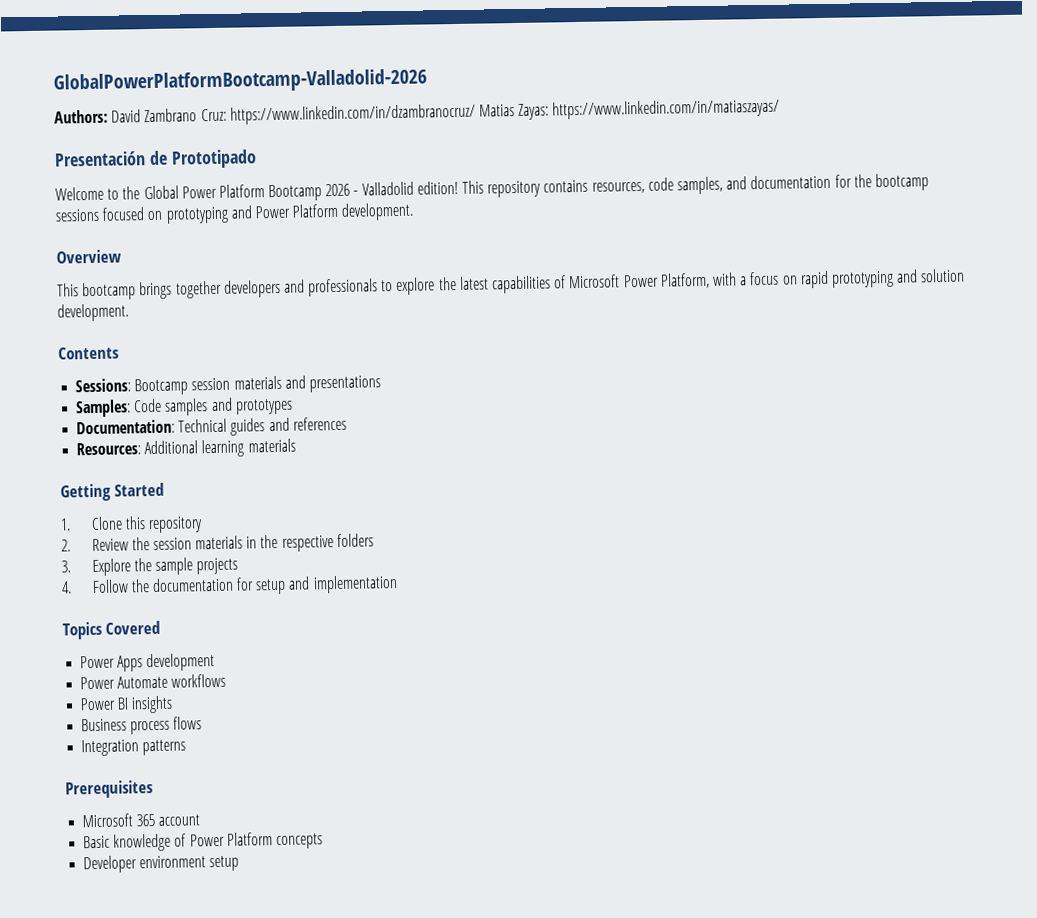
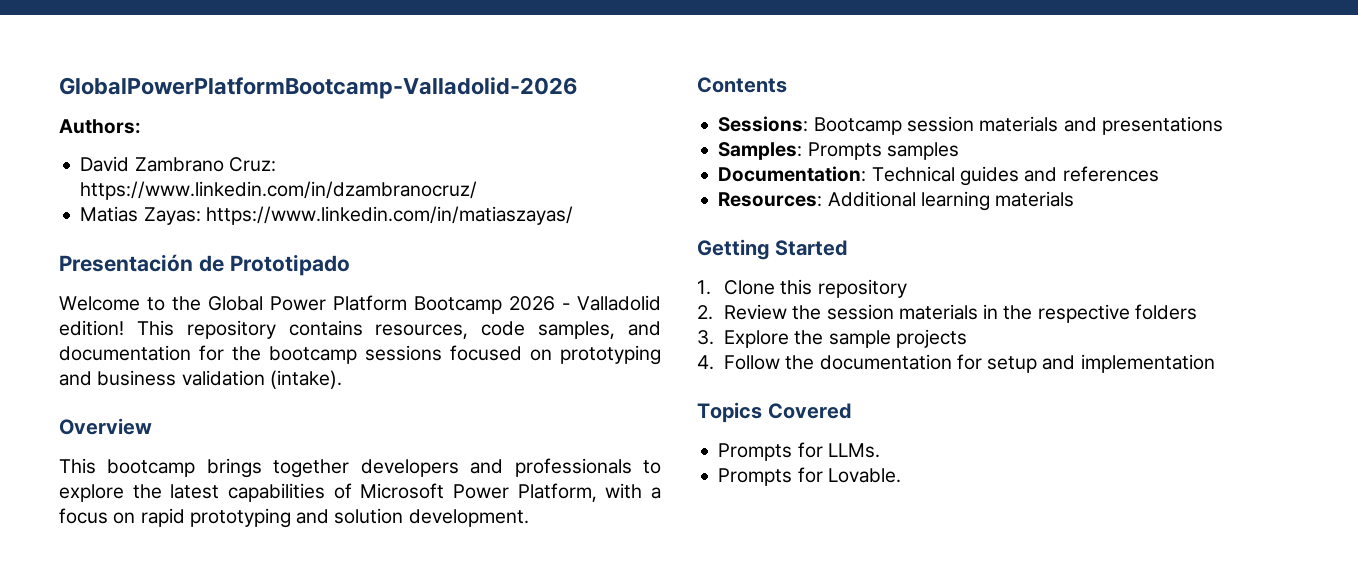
- Authors: David Zambrano Cruz: https://www.linkedin.com/in/dzambranocruz/ Matias Zayas: https://www.linkedin.com/in/matiaszayas/
+ Authors:
+ David Zambrano Cruz: https://www.linkedin.com/in/dzambranocruz/
+ Matias Zayas: https://www.linkedin.com/in/matiaszayas/
- This repository contains resources, code samples, and documentation for the bootcamp sessions focused on prototyping and Power Platform development.
+ This repository contains resources, code samples, and documentation for the bootcamp sessions focused on prototyping and business validation (intake).
- Samples: Code samples and prototypes
+ Samples: Prompts samples
- Power Apps development
- Power Automate workflows
- Power BI insights
- Business process flows
- Integration patterns
- Prerequisites
- Microsoft 365 account
- Basic knowledge of Power Platform concepts
- Developer environment setup
+ Prompts for LLMs.
+ Prompts for Lovable.

